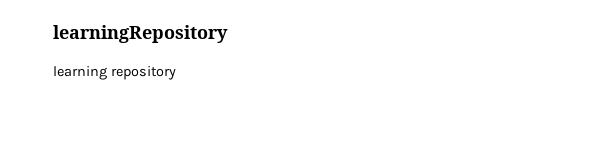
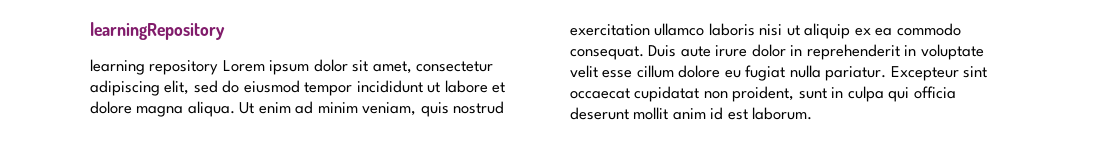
- learning repository
+ learning repository Lorem ipsum dolor sit amet, consectetur adipiscing elit, sed do eiusmod tempor incididunt ut labore et dolore magna aliqua. Ut enim ad minim veniam, quis nostrud exercitation ullamco laboris nisi ut aliquip ex ea commodo consequat. Duis aute irure dolor in reprehenderit in voluptate velit esse cillum dolore eu fugiat nulla pariatur. Excepteur sint occaecat cupidatat non proident, sunt in culpa qui officia deserunt mollit anim id est laborum.

